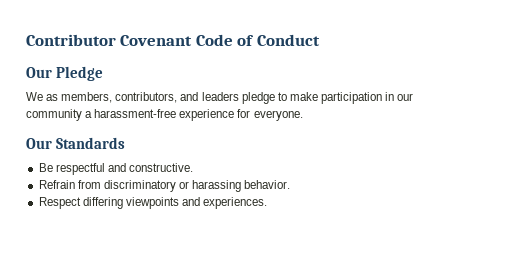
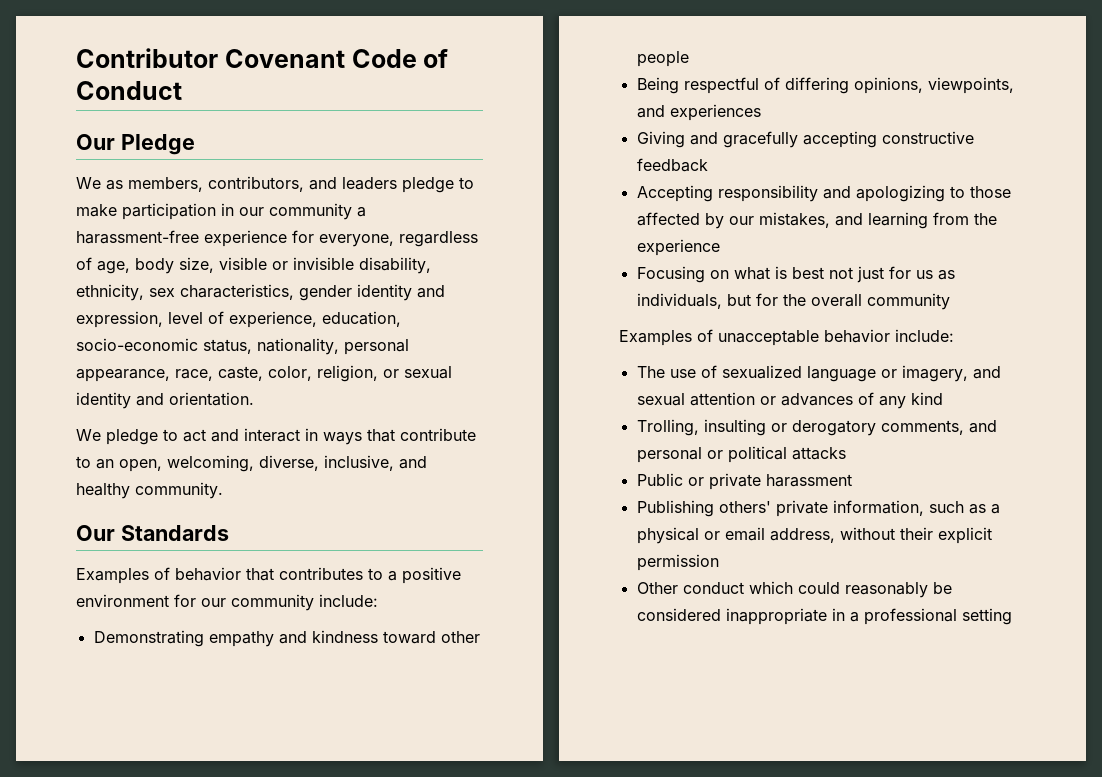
- We as members, contributors, and leaders pledge to make participation in our community a harassment-free experience for everyone.
+ We as members, contributors, and leaders pledge to make participation in our community a harassment-free experience for everyone, regardless of age, body size, visible or invisible disability, ethnicity, sex characteristics, gender identity and expression, level of experience, education, socio-economic status, nationality, personal appearance, race, caste, color, religion, or sexual identity and orientation.
+ We pledge to act and interact in ways that contribute to an open, welcoming, diverse, inclusive, and healthy community.
  Our Standards
- Be respectful and constructive.
- Refrain from discriminatory or harassing behavior.
- Respect differing viewpoints and experiences.
+ Examples of behavior that contributes to a positive environment for our community include:
+ Demonstrating empathy and kindness toward other people
+ Being respectful of differing opinions, viewpoints, and experiences
+ Giving and gracefully accepting constructive feedback
+ Accepting responsibility and apologizing to those affected by our mistakes, and learning from the experience
+ Focusing on what is best not just for us as individuals, but for the overall community
+ Examples of unacceptable behavior include:
+ The use of sexualized language or imagery, and sexual attention or advances of any kind
+ Trolling, insulting or derogatory comments, and personal or political attacks
+ Public or private harassment
+ Publishing others' private information, such as a physical or email address, without their explicit permission
+ Other conduct which could reasonably be considered inappropriate in a professional setting

